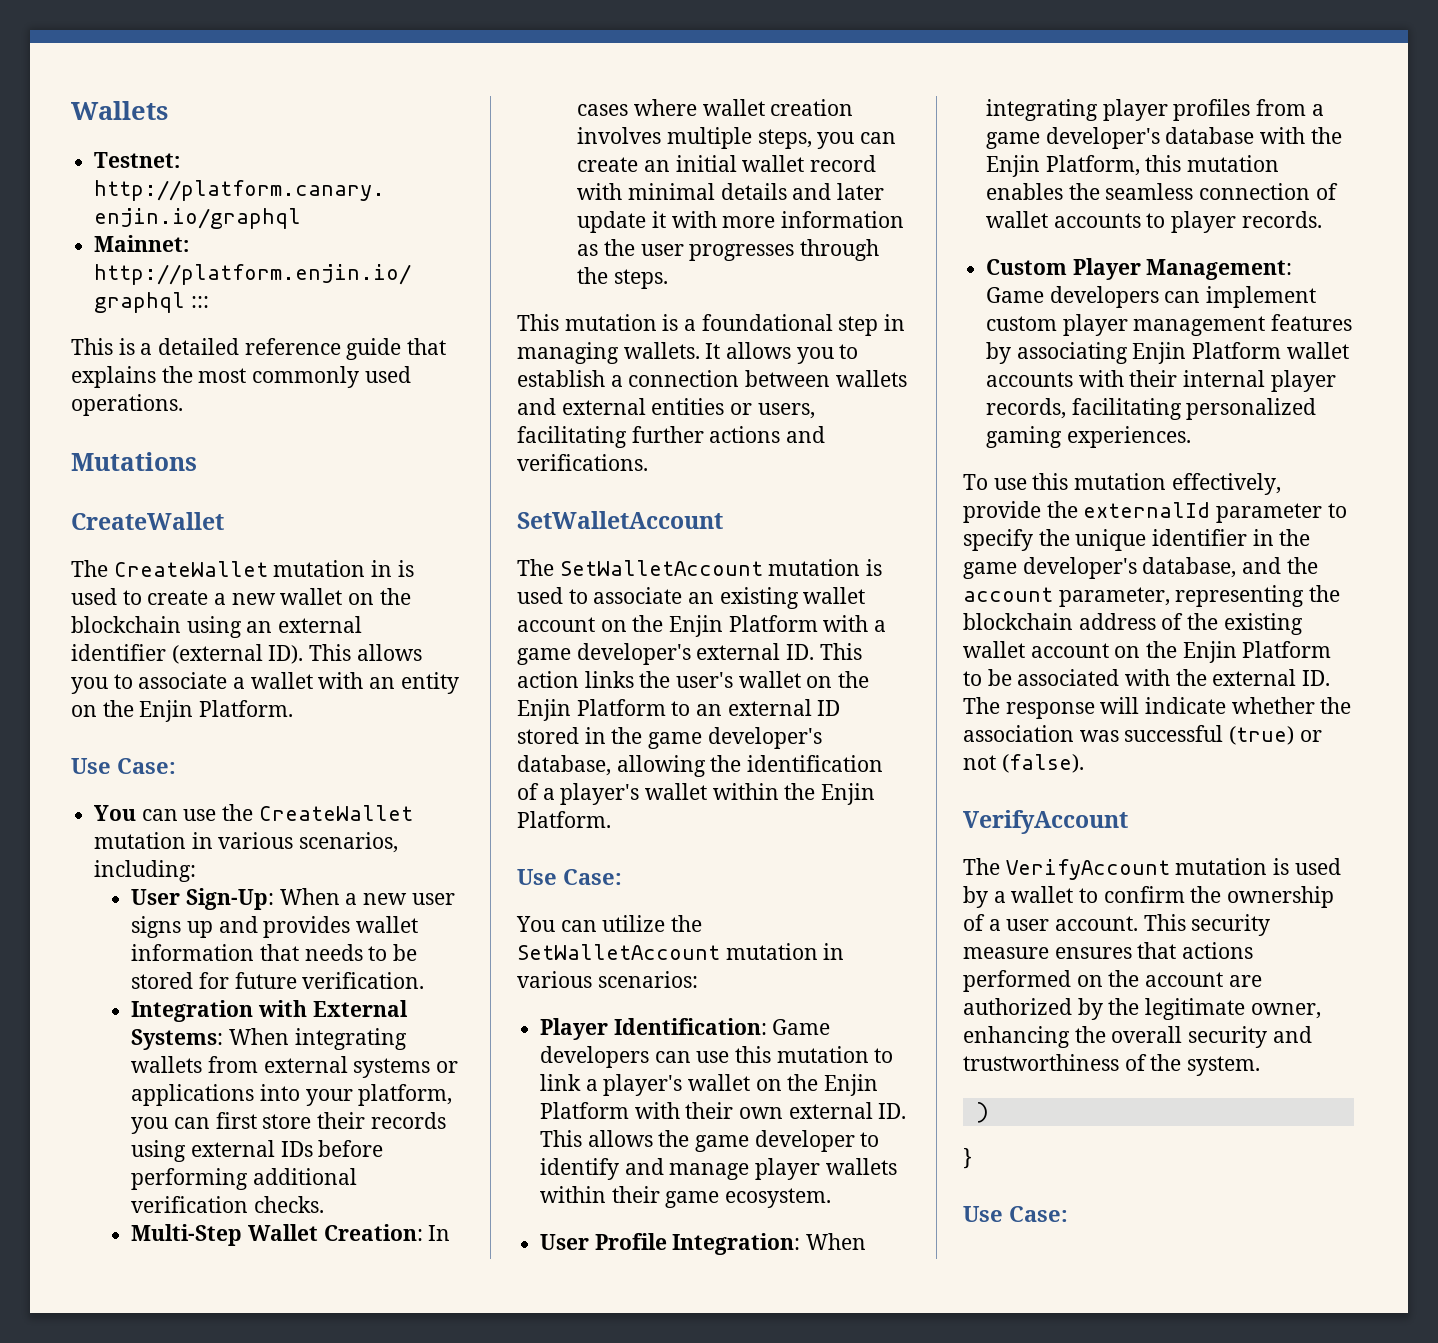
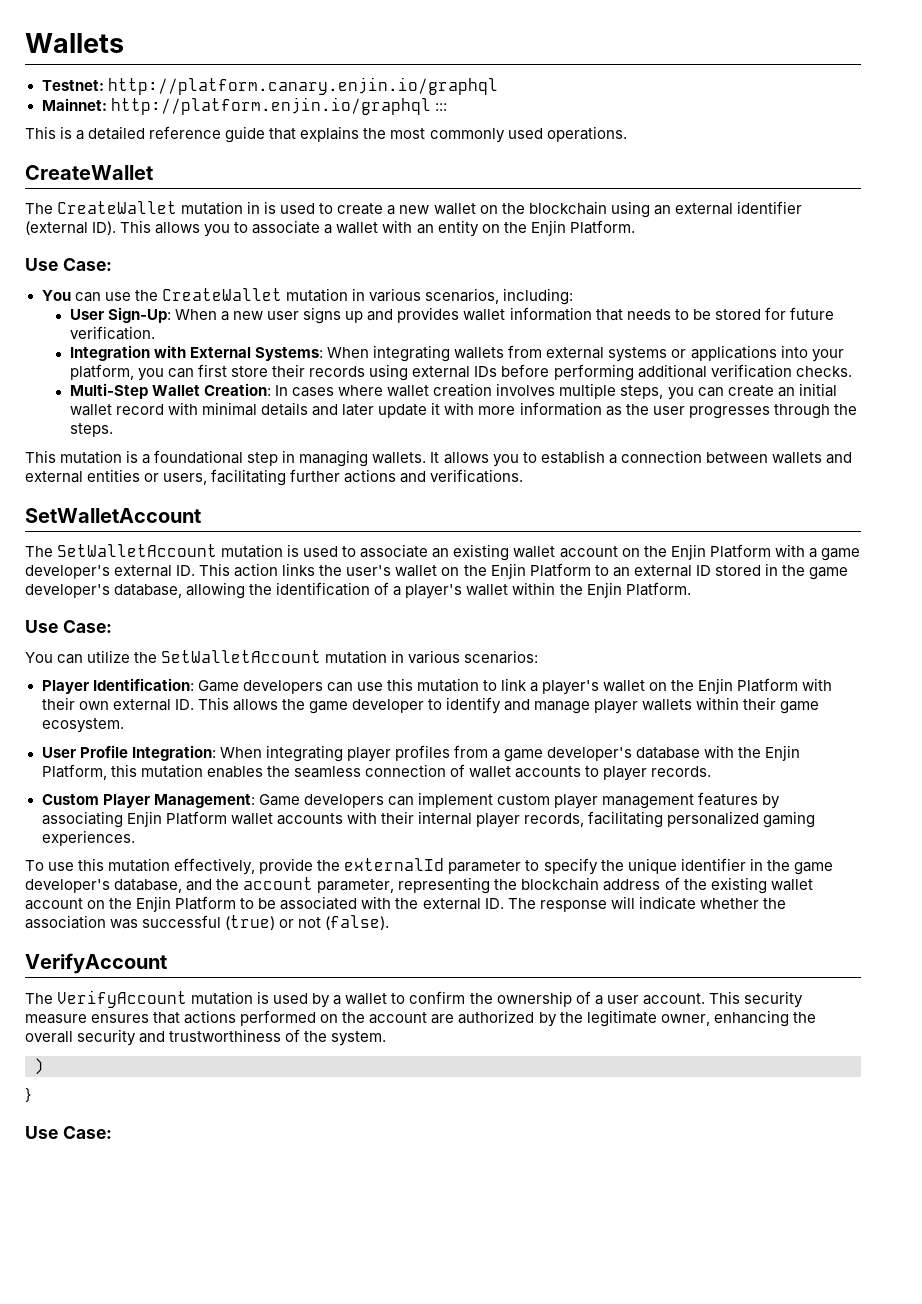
- Mutations

